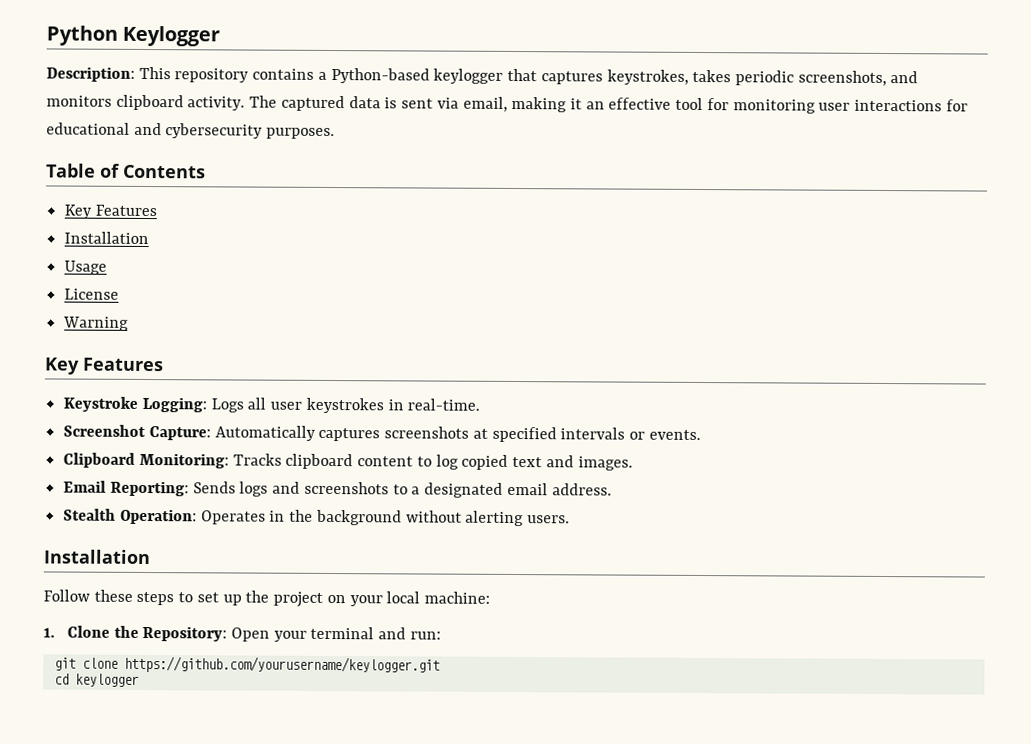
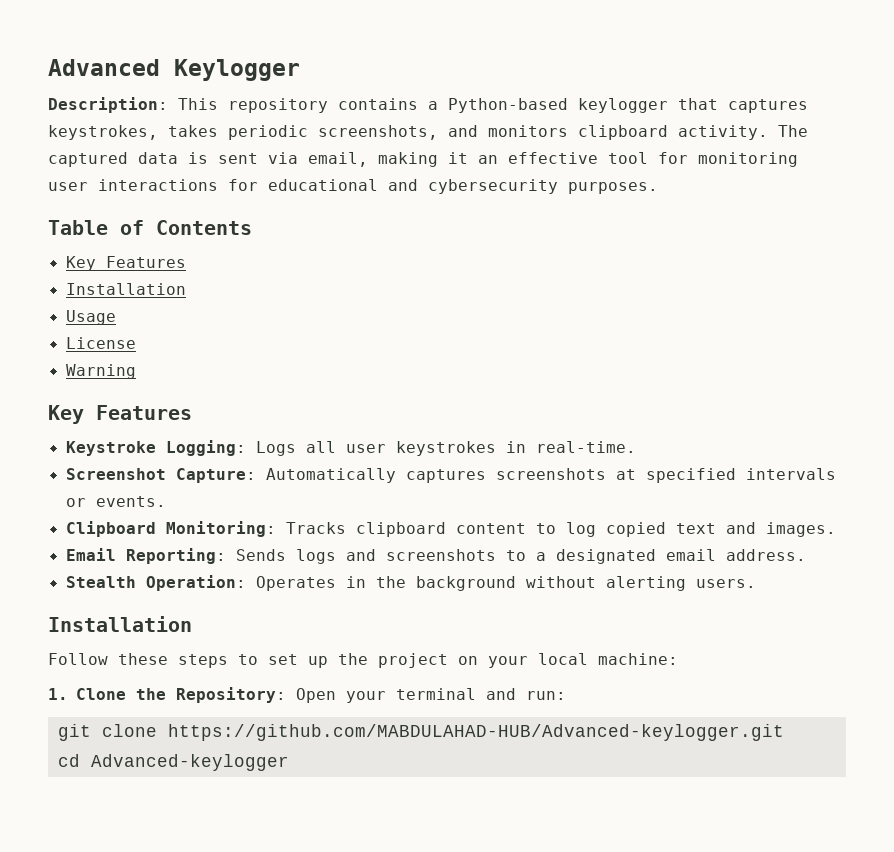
- Python Keylogger
+ Advanced Keylogger
- git clone https://github.com/yourusername/keylogger.git
+ git clone https://github.com/MABDULAHAD-HUB/Advanced-keylogger.git
- cd keylogger
+ cd Advanced-keylogger

